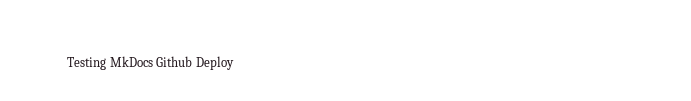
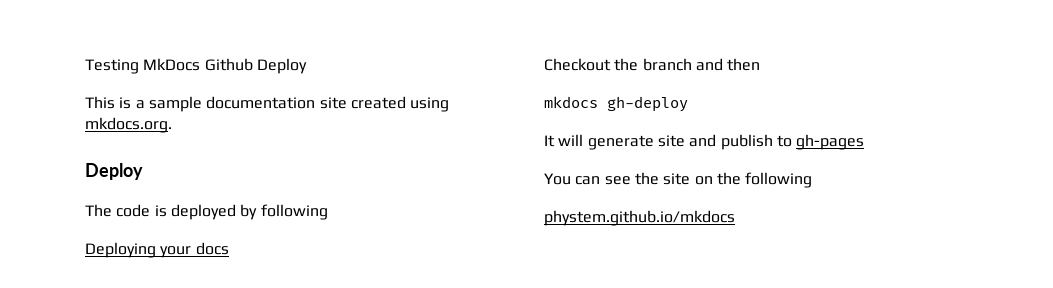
+ This is a sample documentation site created using mkdocs.org.
+ Deploy
+ The code is deployed by following
+ Deploying your docs
+ Checkout the branch and then
+ mkdocs gh-deploy
+ It will generate site and publish to gh-pages
+ You can see the site on the following
+ phystem.github.io/mkdocs

